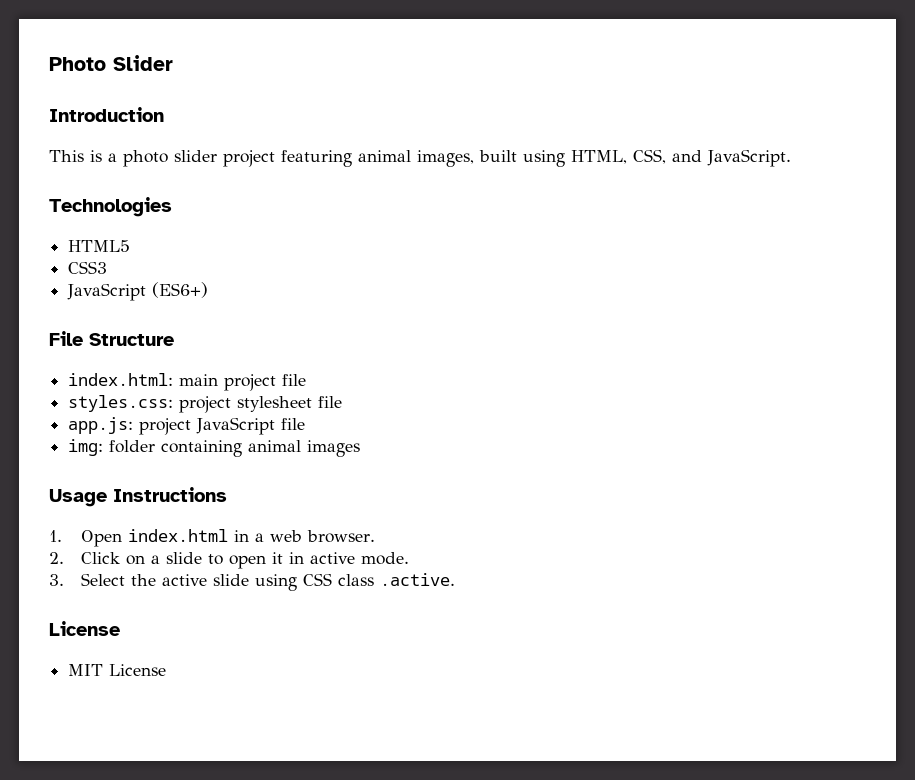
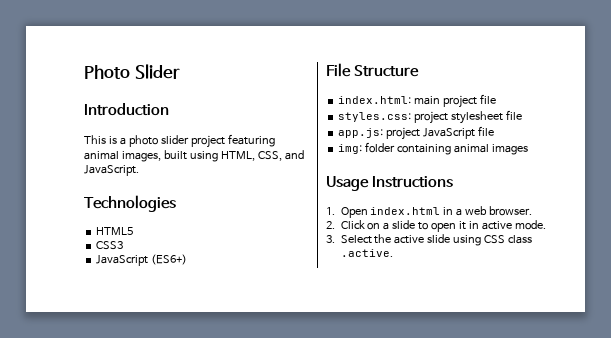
  3. Select the active slide using CSS class .active.
- License
- MIT License

